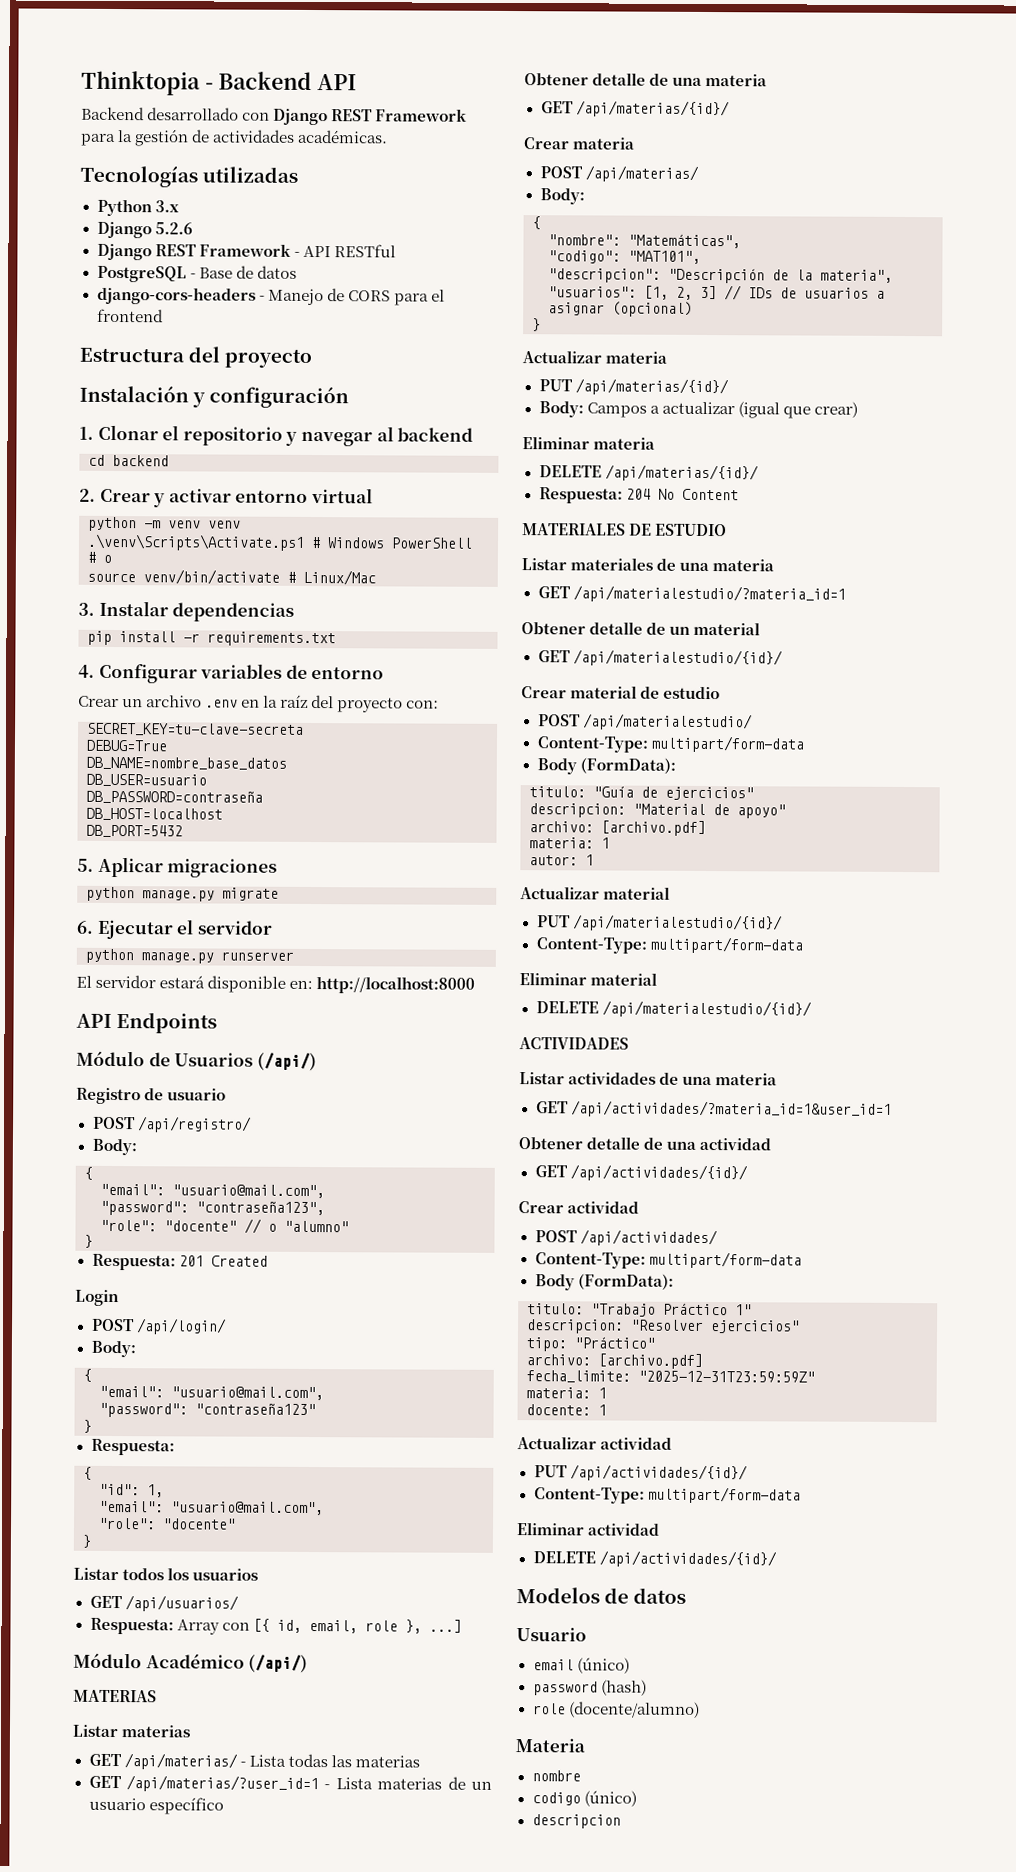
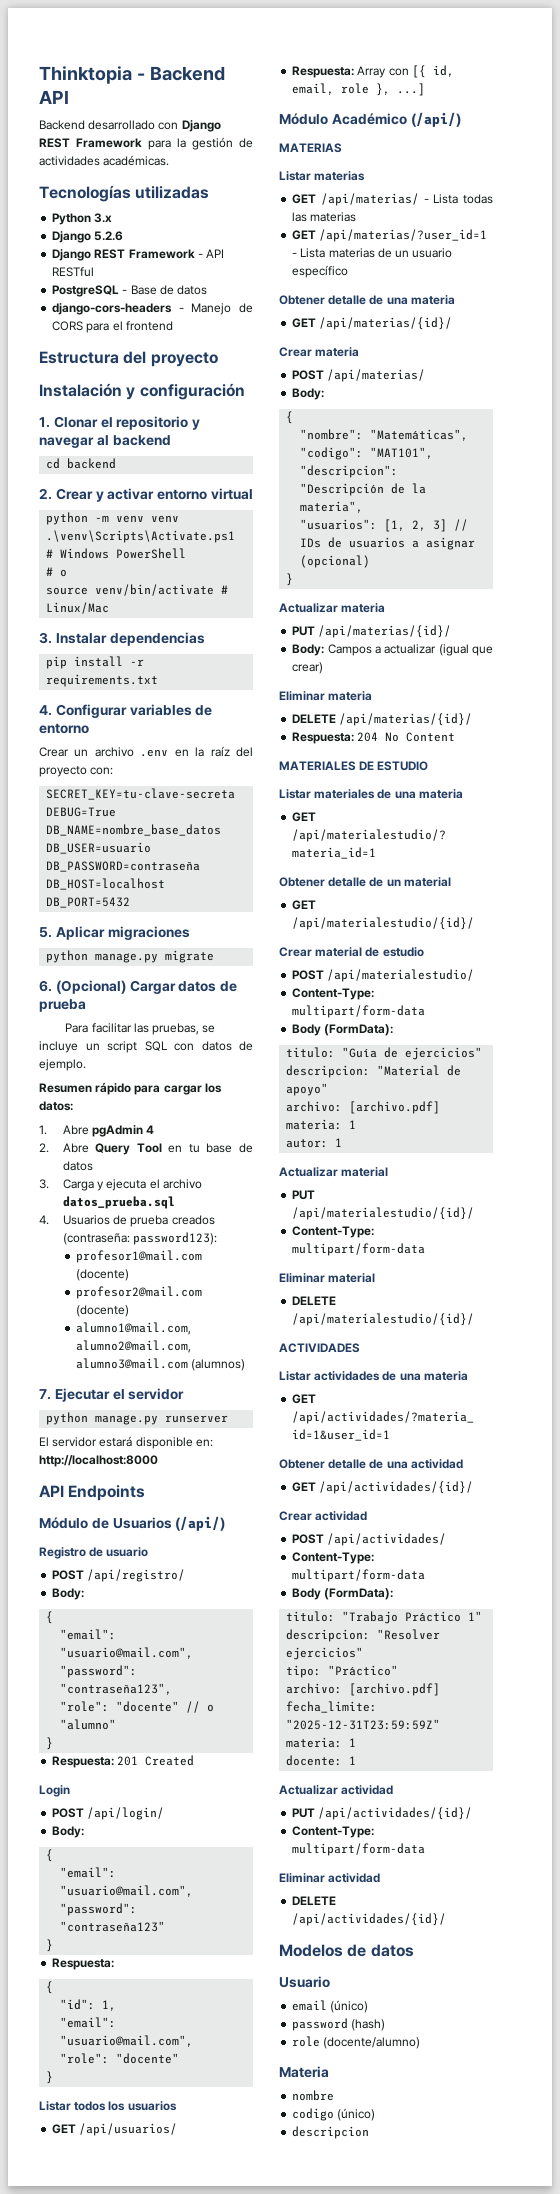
- 6. Ejecutar el servidor
+ 6. (Opcional) Cargar datos de prueba
+ Para facilitar las pruebas, se incluye un script SQL con datos de ejemplo.
+ Resumen rápido para cargar los datos:
+ 1. Abre pgAdmin 4
+ 2. Abre Query Tool en tu base de datos
+ 3. Carga y ejecuta el archivo datos_prueba.sql
+ 4. Usuarios de prueba creados (contraseña: password123):
+ profesor1@mail.com (docente)
+ profesor2@mail.com (docente)
+ alumno1@mail.com, alumno2@mail.com, alumno3@mail.com (alumnos)
+ 7. Ejecutar el servidor

